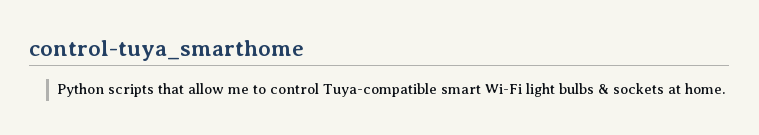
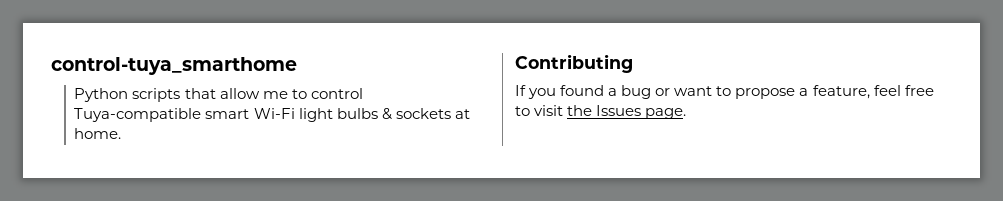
+ Contributing
+ If you found a bug or want to propose a feature, feel free to visit the Issues page.

